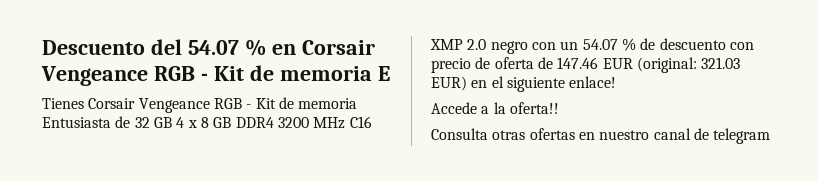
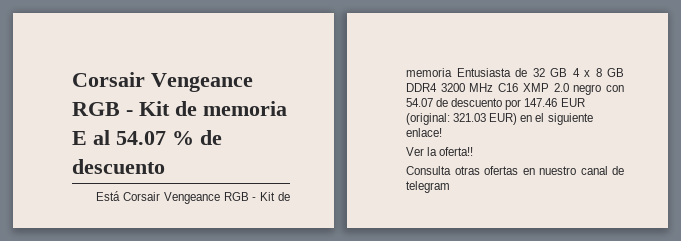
- Descuento del 54.07 % en Corsair Vengeance RGB - Kit de memoria E
- Tienes Corsair Vengeance RGB - Kit de memoria Entusiasta de 32 GB 4 x 8 GB DDR4 3200 MHz C16 XMP 2.0 negro con un 54.07 % de descuento con precio de oferta de 147.46 EUR (original: 321.03 EUR) en el siguiente enlace!
+ Corsair Vengeance RGB - Kit de memoria E al 54.07 % de descuento
+ Está Corsair Vengeance RGB - Kit de memoria Entusiasta de 32 GB 4 x 8 GB DDR4 3200 MHz C16 XMP 2.0 negro con 54.07 de descuento por 147.46 EUR (original: 321.03 EUR) en el siguiente enlace!
- Accede a la oferta!!
+ Ver la oferta!!

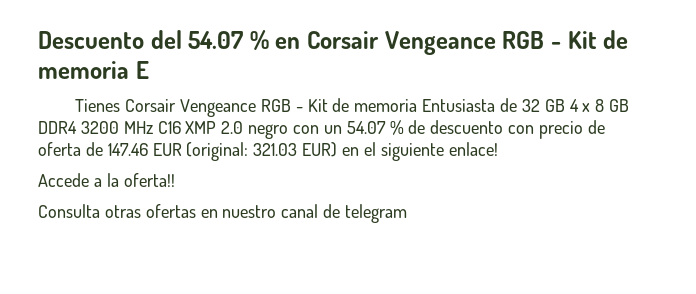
- Corsair Vengeance RGB - Kit de memoria E al 54.07 % de descuento
- Está Corsair Vengeance RGB - Kit de memoria Entusiasta de 32 GB 4 x 8 GB DDR4 3200 MHz C16 XMP 2.0 negro con 54.07 de descuento por 147.46 EUR (original: 321.03 EUR) en el siguiente enlace!
+ Descuento del 54.07 % en Corsair Vengeance RGB - Kit de memoria E
+ Tienes Corsair Vengeance RGB - Kit de memoria Entusiasta de 32 GB 4 x 8 GB DDR4 3200 MHz C16 XMP 2.0 negro con un 54.07 % de descuento con precio de oferta de 147.46 EUR (original: 321.03 EUR) en el siguiente enlace!
- Ver la oferta!!
+ Accede a la oferta!!

